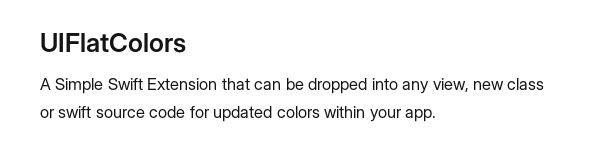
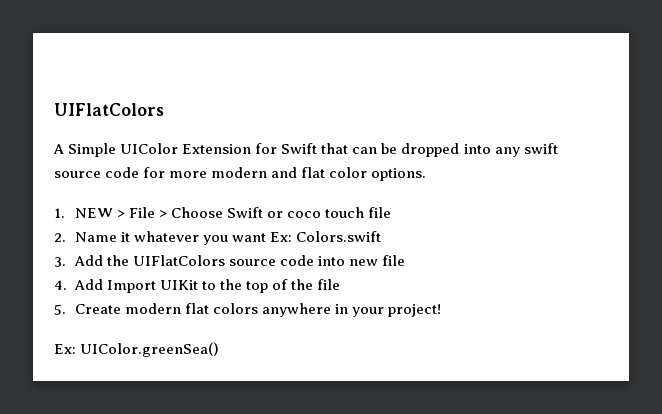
- A Simple Swift Extension that can be dropped into any view, new class or swift source code for updated colors within your app.
+ A Simple UIColor Extension for Swift that can be dropped into any swift source code for more modern and flat color options.
+ 1. NEW > File > Choose Swift or coco touch file
+ 2. Name it whatever you want Ex: Colors.swift
+ 3. Add the UIFlatColors source code into new file
+ 4. Add Import UIKit to the top of the file
+ 5. Create modern flat colors anywhere in your project!
+ Ex: UIColor.greenSea()

